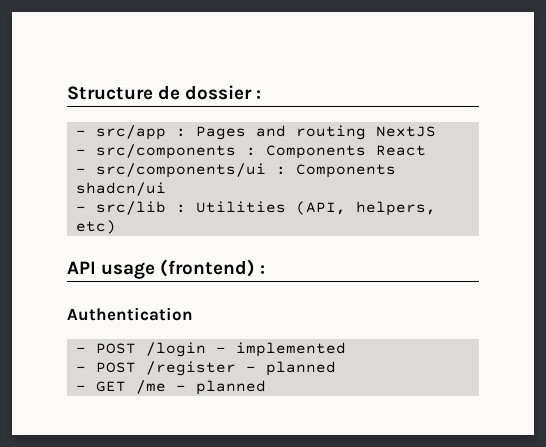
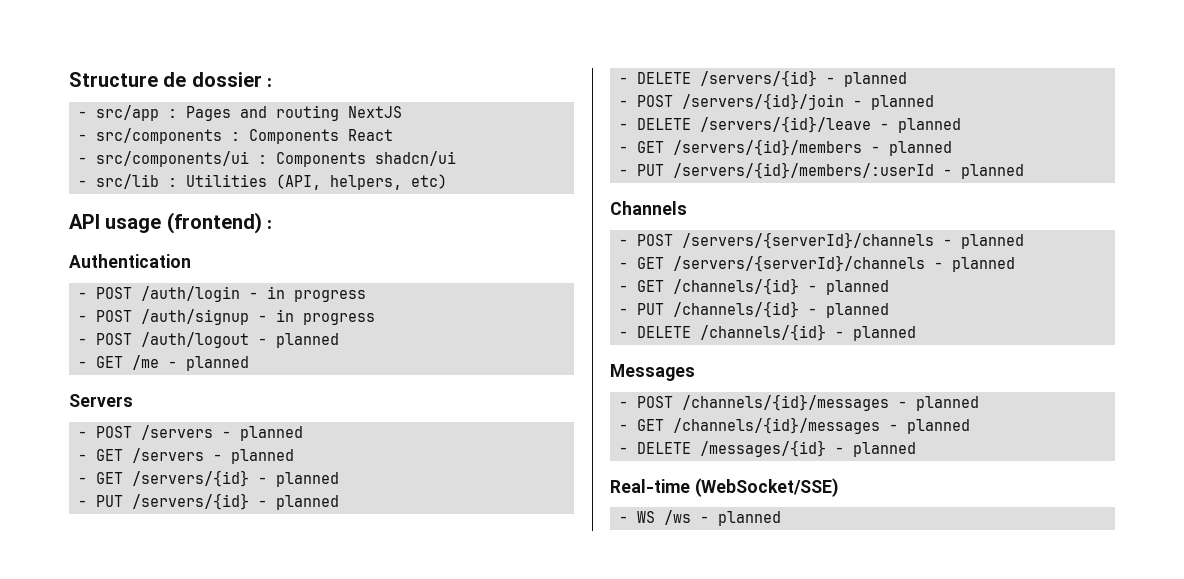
- - POST /login - implemented
- - POST /register - planned
+ - POST /auth/login - in progress
+ - POST /auth/signup - in progress
+ - POST /auth/logout - planned
+ Servers
+ - POST /servers - planned
+ - GET /servers - planned
+ - GET /servers/{id} - planned
+ - PUT /servers/{id} - planned
+ - DELETE /servers/{id} - planned
+ - POST /servers/{id}/join - planned
+ - DELETE /servers/{id}/leave - planned
+ - GET /servers/{id}/members - planned
+ - PUT /servers/{id}/members/:userId - planned
+ Channels
+ - POST /servers/{serverId}/channels - planned
+ - GET /servers/{serverId}/channels - planned
+ - GET /channels/{id} - planned
+ - PUT /channels/{id} - planned
+ - DELETE /channels/{id} - planned
+ Messages
+ - POST /channels/{id}/messages - planned
+ - GET /channels/{id}/messages - planned
+ - DELETE /messages/{id} - planned
+ Real-time (WebSocket/SSE)
+ - WS /ws - planned

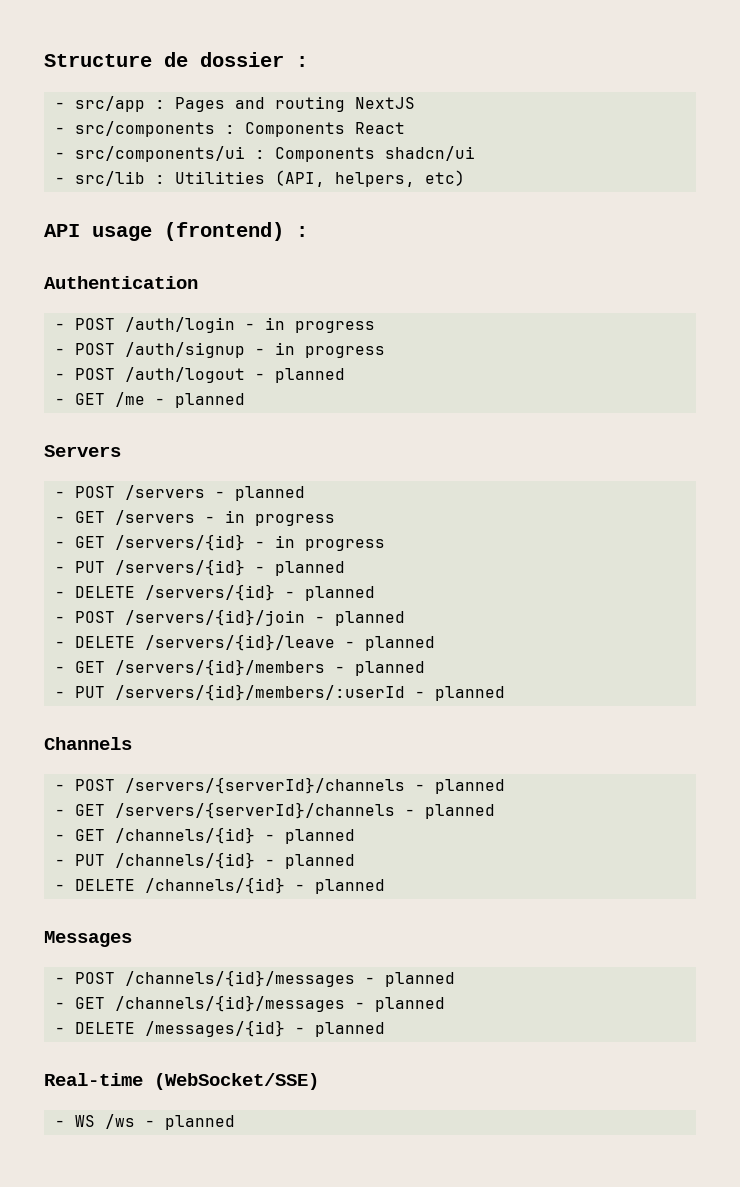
- - GET /servers - planned
+ - GET /servers - in progress
- - GET /servers/{id} - planned
+ - GET /servers/{id} - in progress

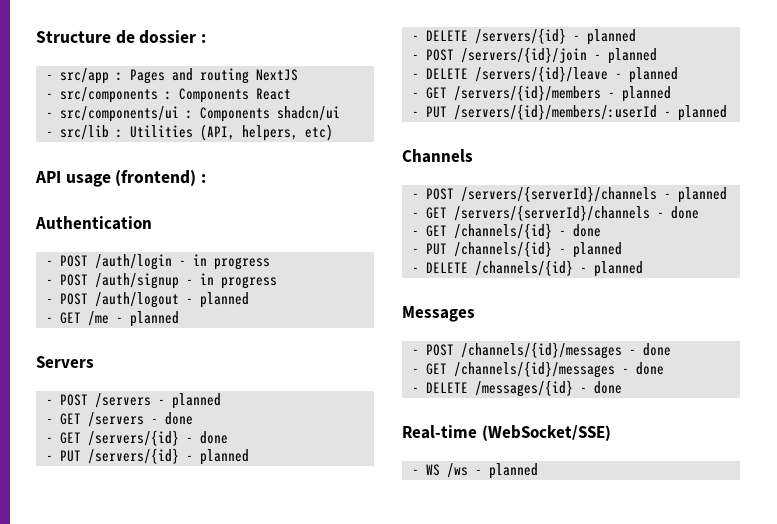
- - GET /servers - in progress
+ - GET /servers - done
- - GET /servers/{id} - in progress
+ - GET /servers/{id} - done
- - GET /servers/{serverId}/channels - planned
+ - GET /servers/{serverId}/channels - done
- - GET /channels/{id} - planned
+ - GET /channels/{id} - done
- - POST /channels/{id}/messages - planned
+ - POST /channels/{id}/messages - done
- - GET /channels/{id}/messages - planned
+ - GET /channels/{id}/messages - done
- - DELETE /messages/{id} - planned
+ - DELETE /messages/{id} - done

